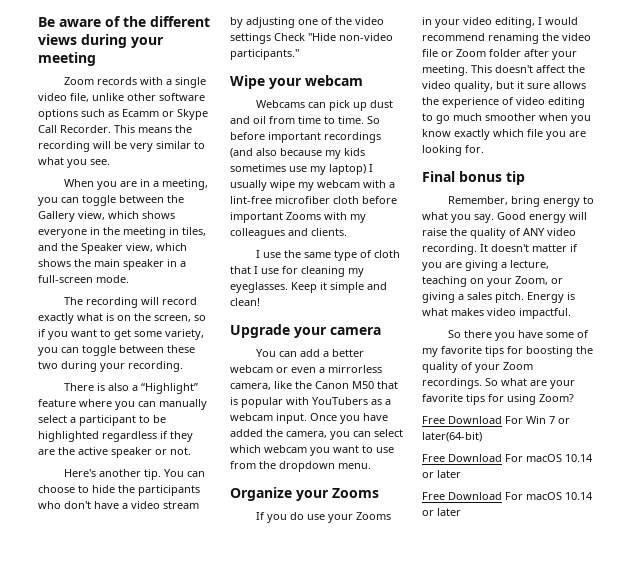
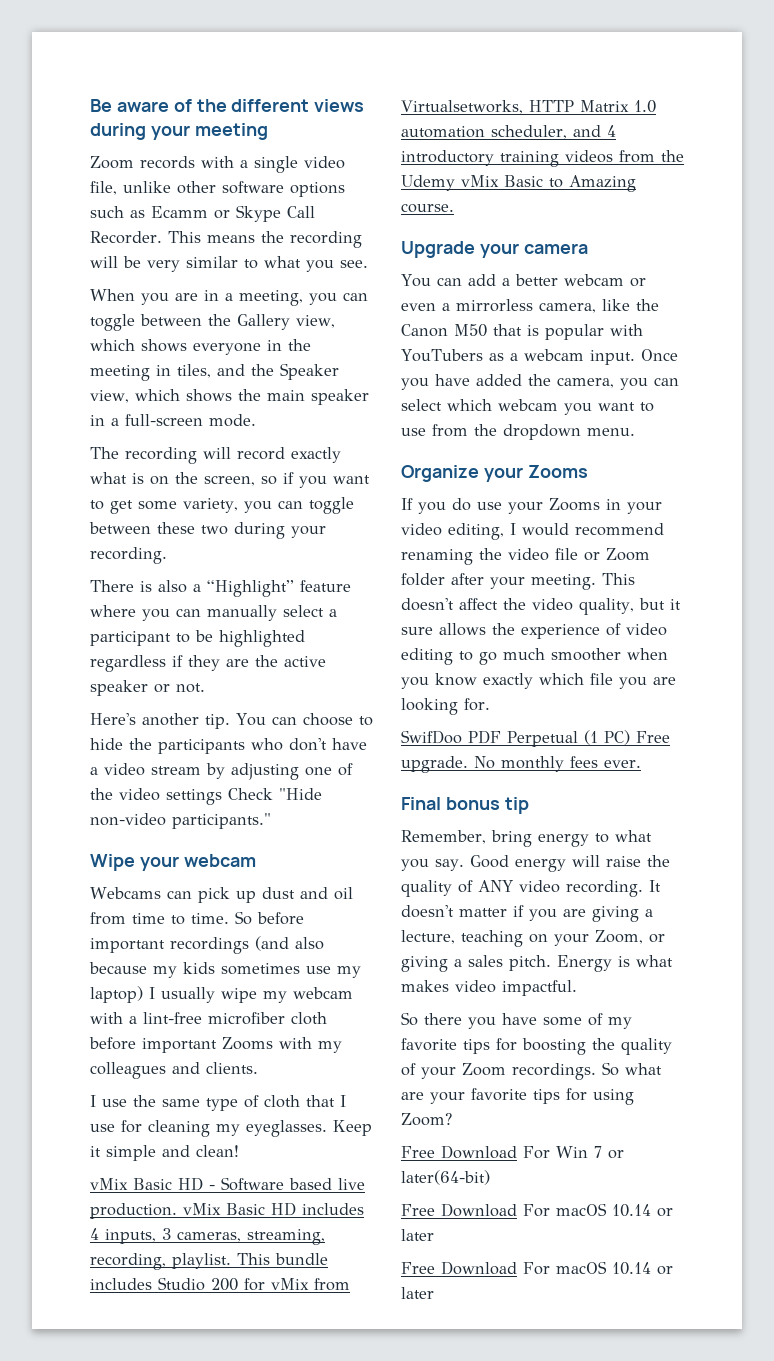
+ vMix Basic HD - Software based live production. vMix Basic HD includes 4 inputs, 3 cameras, streaming, recording, playlist. This bundle includes Studio 200 for vMix from Virtualsetworks, HTTP Matrix 1.0 automation scheduler, and 4 introductory training videos from the Udemy vMix Basic to Amazing course.
+ SwifDoo PDF Perpetual (1 PC) Free upgrade. No monthly fees ever.

